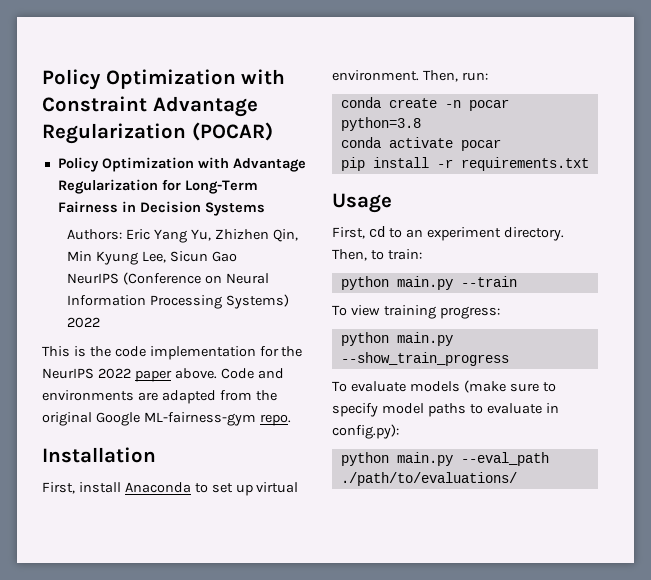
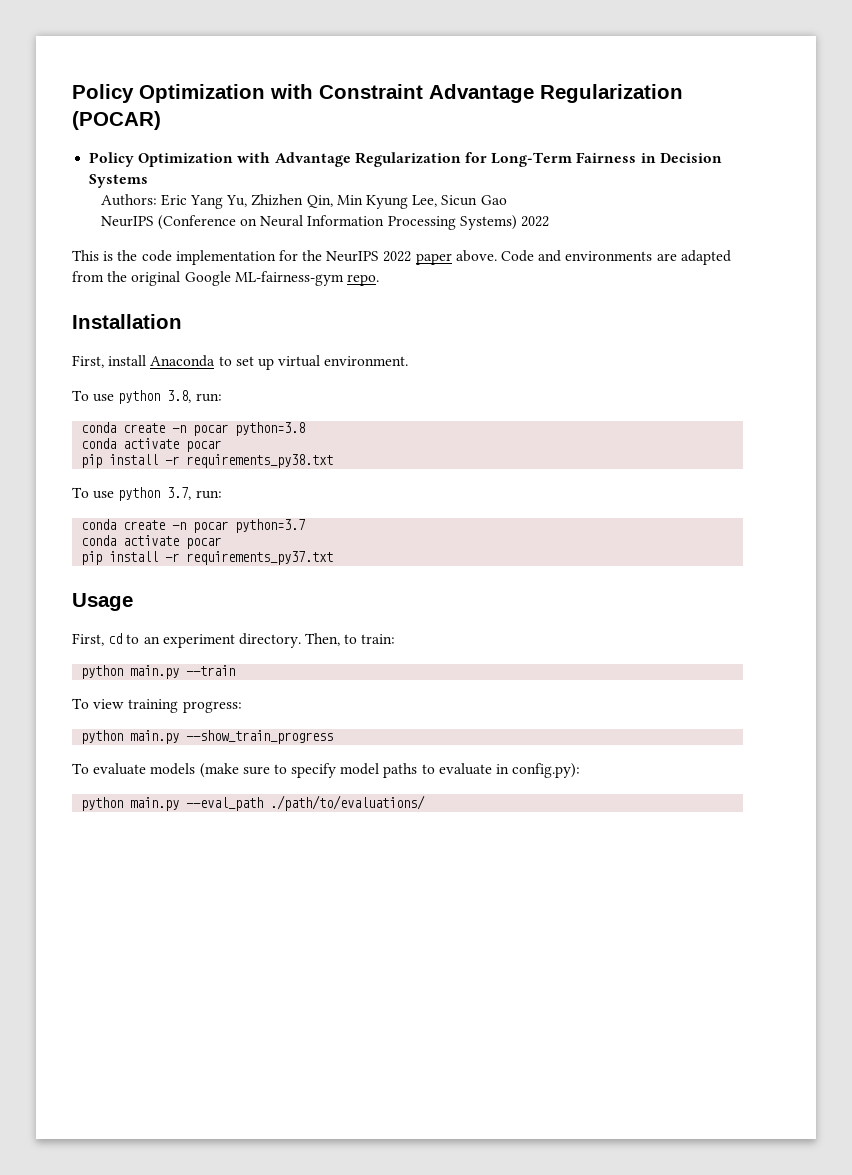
- First, install Anaconda to set up virtual environment. Then, run:
+ First, install Anaconda to set up virtual environment.
+ To use python 3.8, run:
- pip install -r requirements.txt
+ pip install -r requirements_py38.txt
+ To use python 3.7, run:
+ conda create -n pocar python=3.7
+ conda activate pocar
+ pip install -r requirements_py37.txt

